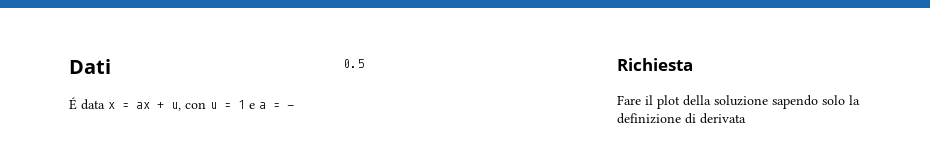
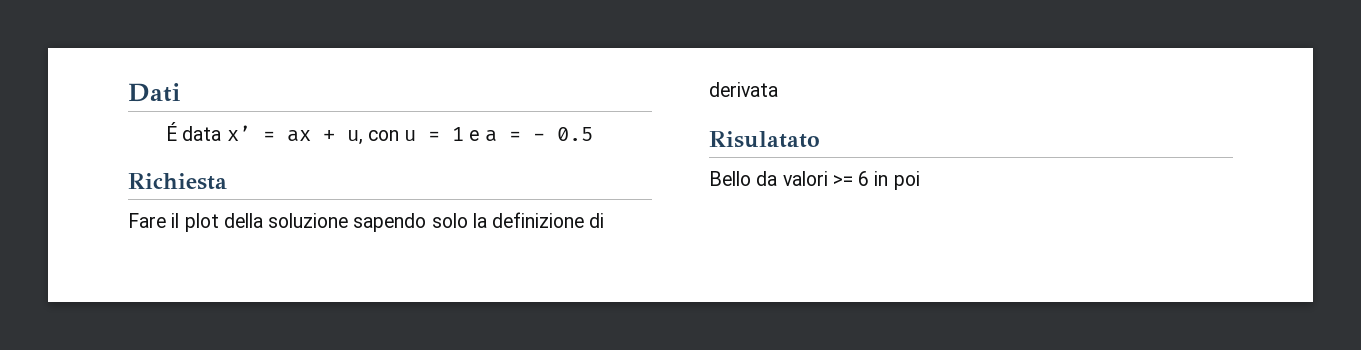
- É data x = ax + u, con u = 1 e a = - 0.5
+ É data x’ = ax + u, con u = 1 e a = - 0.5
+ Risulatato
+ Bello da valori >= 6 in poi

